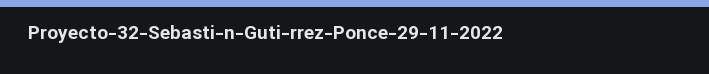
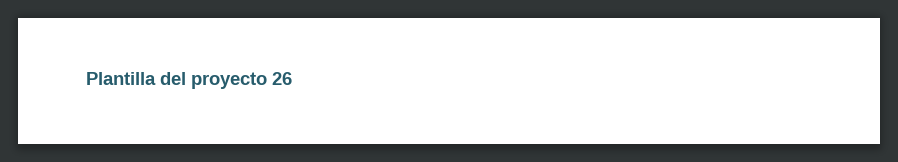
- Proyecto-32-Sebasti-n-Guti-rrez-Ponce-29-11-2022
+ Plantilla del proyecto 26

